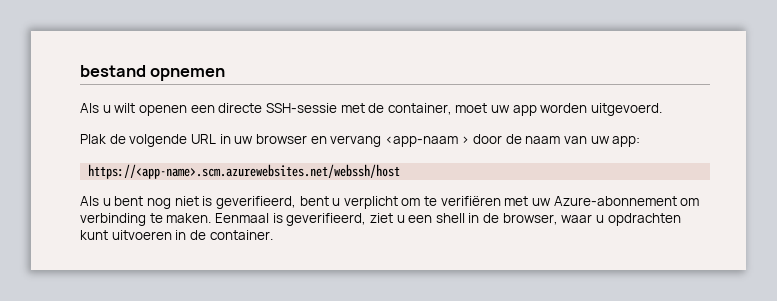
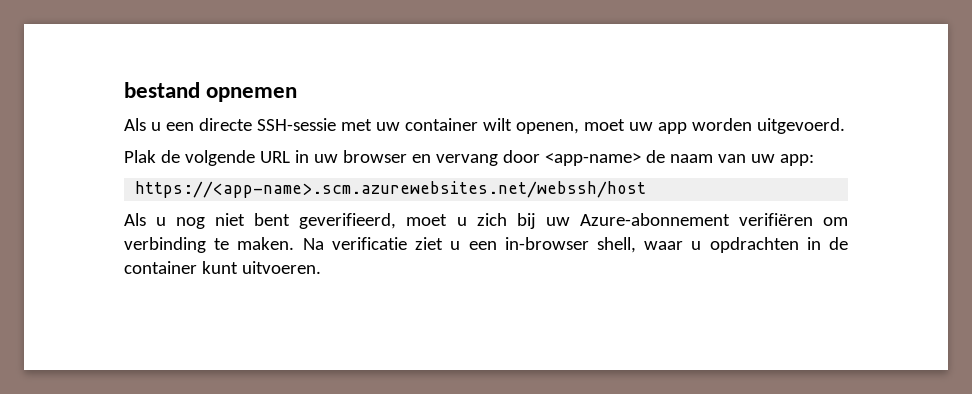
- Als u wilt openen een directe SSH-sessie met de container, moet uw app worden uitgevoerd.
+ Als u een directe SSH-sessie met uw container wilt openen, moet uw app worden uitgevoerd.
- Plak de volgende URL in uw browser en vervang <app-naam > door de naam van uw app:
+ Plak de volgende URL in uw browser en vervang door <app-name> de naam van uw app:
- Als u bent nog niet is geverifieerd, bent u verplicht om te verifiëren met uw Azure-abonnement om verbinding te maken.
+ Als u nog niet bent geverifieerd, moet u zich bij uw Azure-abonnement verifiëren om verbinding te maken.
- Eenmaal is geverifieerd, ziet u een shell in de browser, waar u opdrachten kunt uitvoeren in de container.
+ Na verificatie ziet u een in-browser shell, waar u opdrachten in de container kunt uitvoeren.

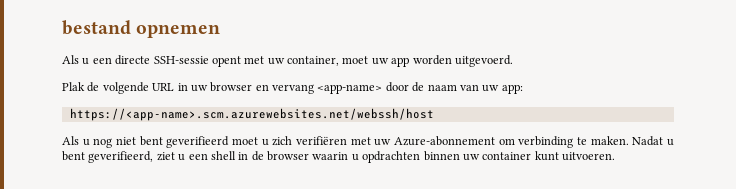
- Als u een directe SSH-sessie met uw container wilt openen, moet uw app worden uitgevoerd.
+ Als u een directe SSH-sessie opent met uw container, moet uw app worden uitgevoerd.
- Plak de volgende URL in uw browser en vervang door <app-name> de naam van uw app:
+ Plak de volgende URL in uw browser en vervang <app-name> door de naam van uw app:
- Als u nog niet bent geverifieerd, moet u zich bij uw Azure-abonnement verifiëren om verbinding te maken.
+ Als u nog niet bent geverifieerd moet u zich verifiëren met uw Azure-abonnement om verbinding te maken.
- Na verificatie ziet u een in-browser shell, waar u opdrachten in de container kunt uitvoeren.
+ Nadat u bent geverifieerd, ziet u een shell in de browser waarin u opdrachten binnen uw container kunt uitvoeren.

